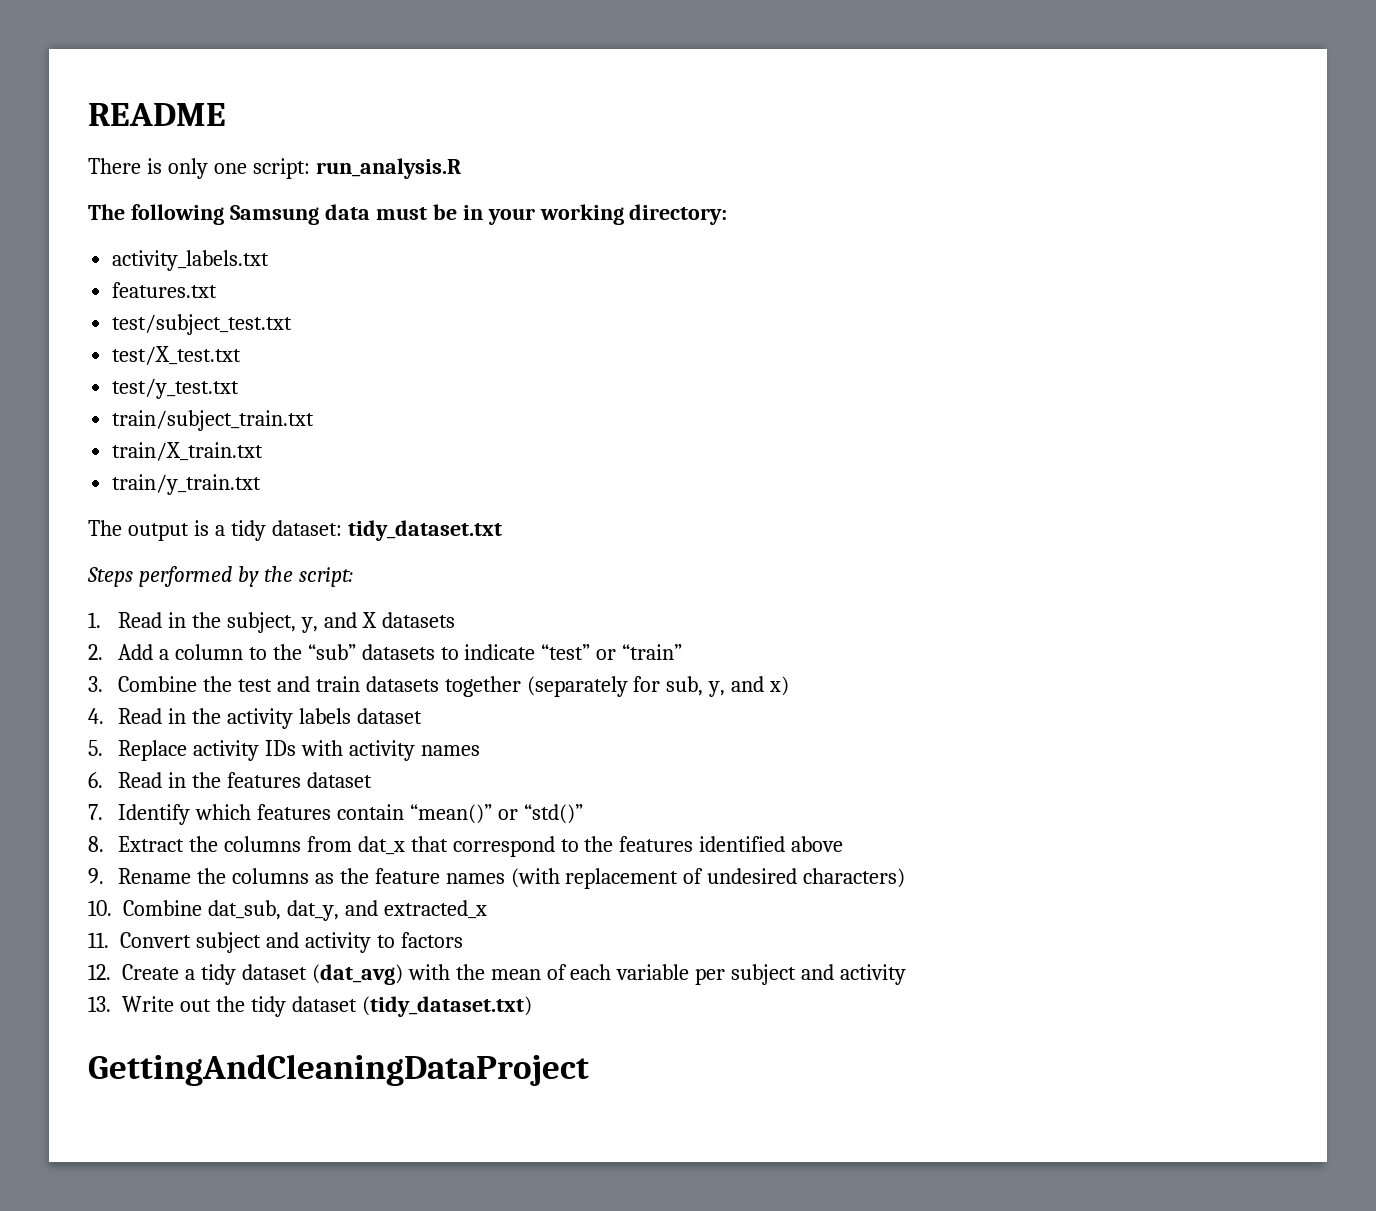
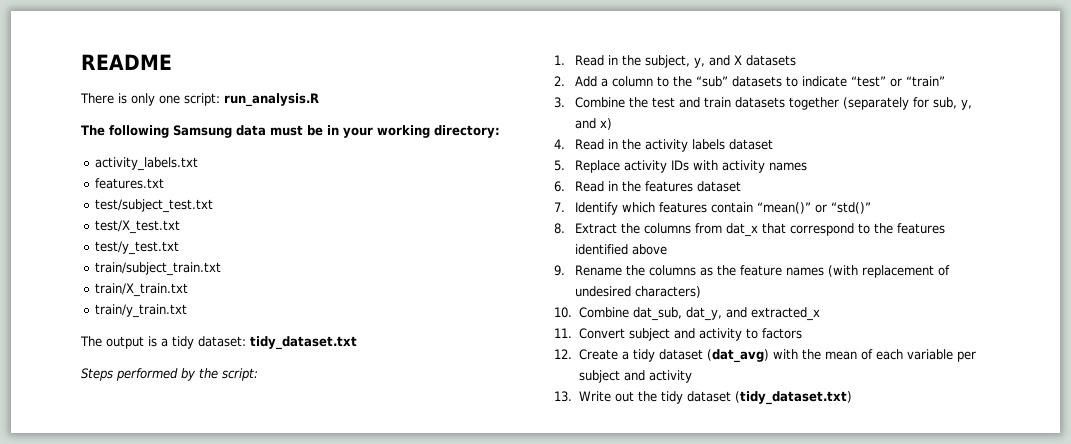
- GettingAndCleaningDataProject

